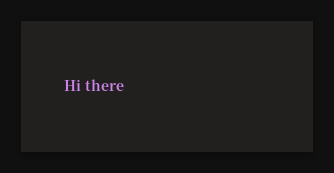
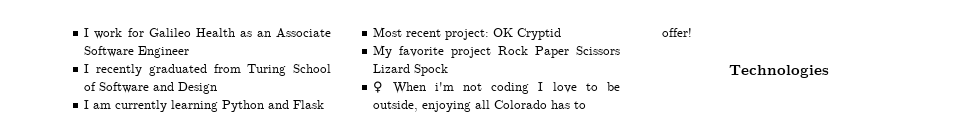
- Hi there
+ I work for Galileo Health as an Associate Software Engineer
+ I recently graduated from Turing School of Software and Design
+ I am currently learning Python and Flask
+ Most recent project: OK Cryptid
+ My favorite project Rock Paper Scissors Lizard Spock
+ ♀ When i'm not coding I love to be outside, enjoying all Colorado has to offer!
+ Technologies

